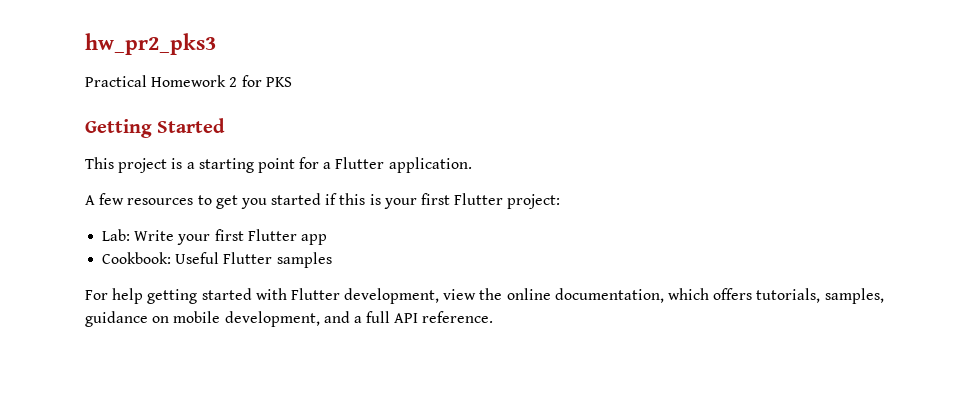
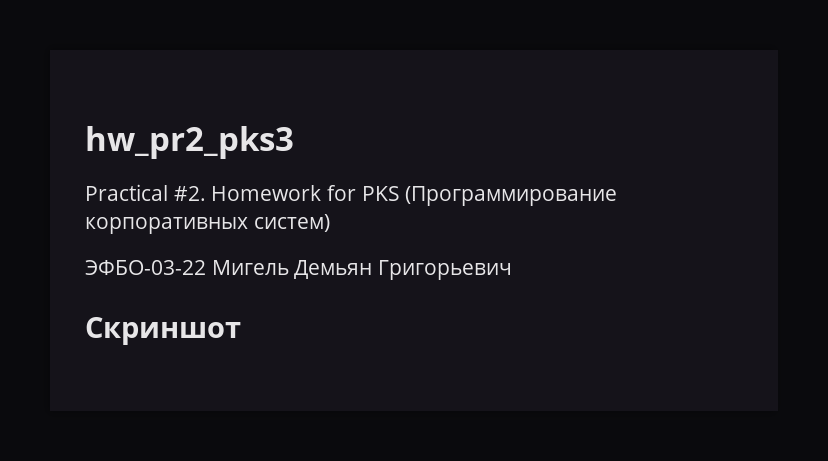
- Practical Homework 2 for PKS
- Getting Started
- This project is a starting point for a Flutter application.
- A few resources to get you started if this is your first Flutter project:
- Lab: Write your first Flutter app
- Cookbook: Useful Flutter samples
- For help getting started with Flutter development, view the online documentation, which offers tutorials, samples, guidance on mobile development, and a full API reference.
+ Practical #2. Homework for PKS (Программирование корпоративных систем)
+ ЭФБО-03-22 Мигель Демьян Григорьевич
+ Скриншот

